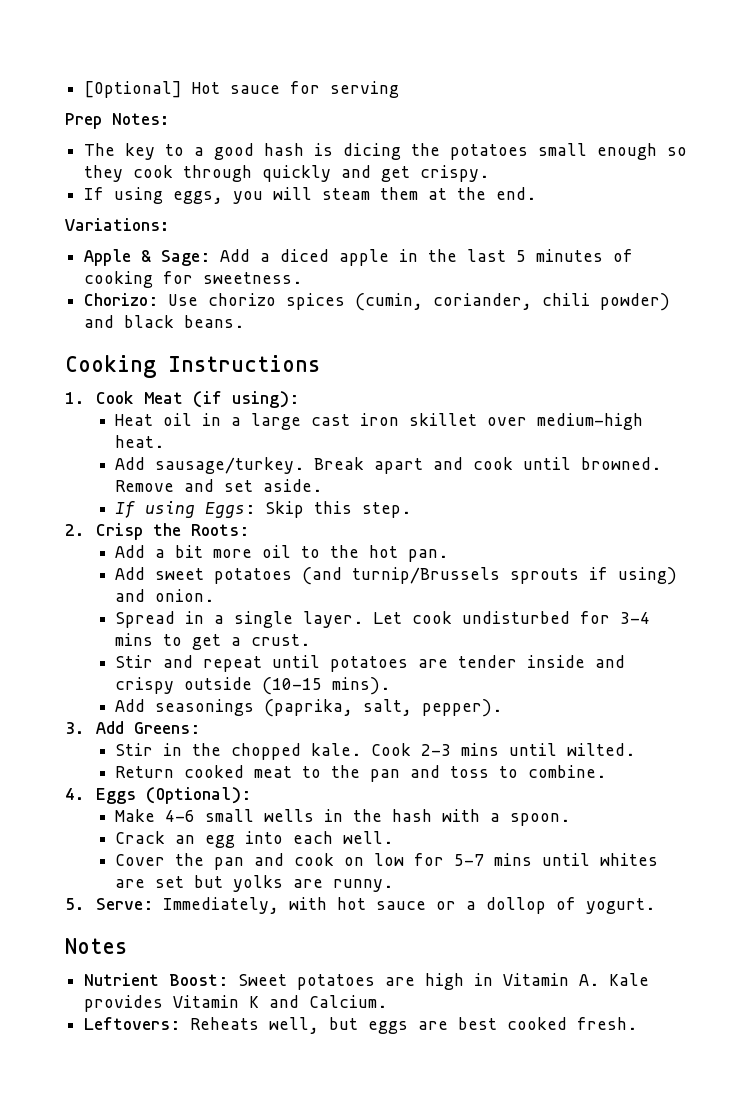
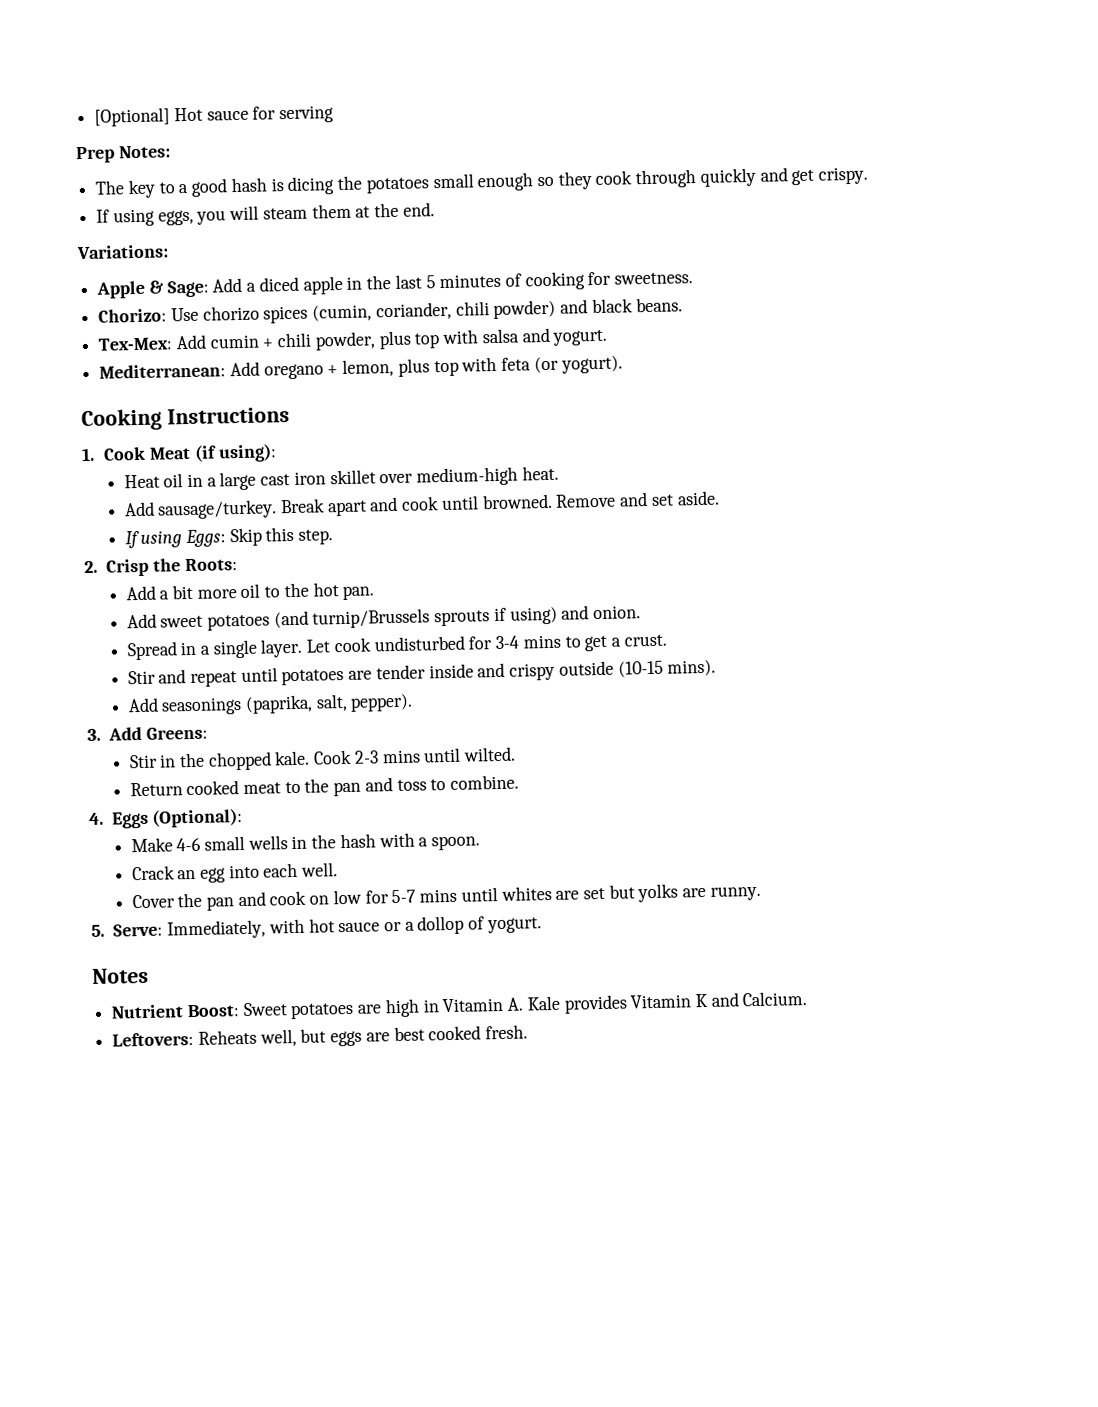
+ Tex-Mex: Add cumin + chili powder, plus top with salsa and yogurt.
+ Mediterranean: Add oregano + lemon, plus top with feta (or yogurt).

